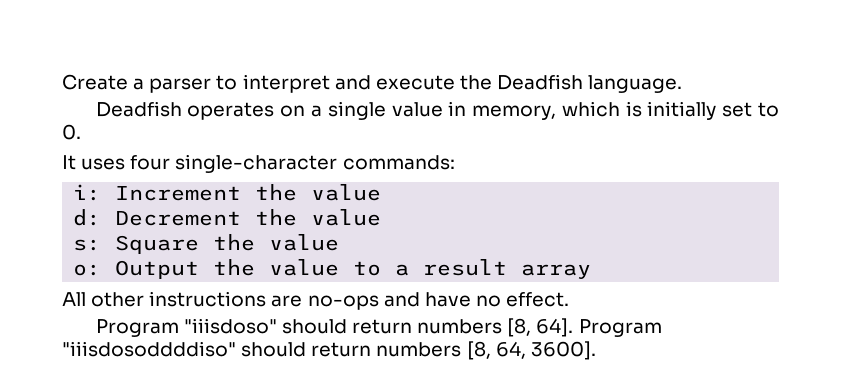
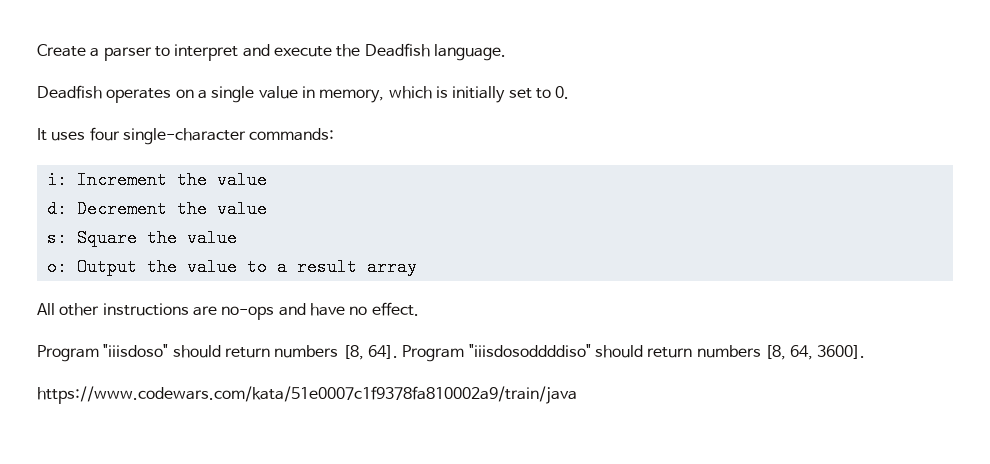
+ https://www.codewars.com/kata/51e0007c1f9378fa810002a9/train/java

